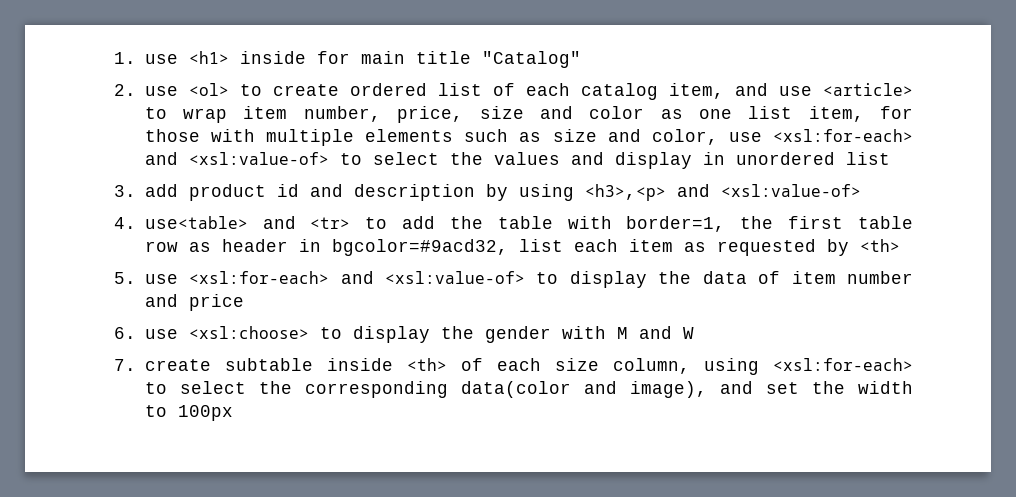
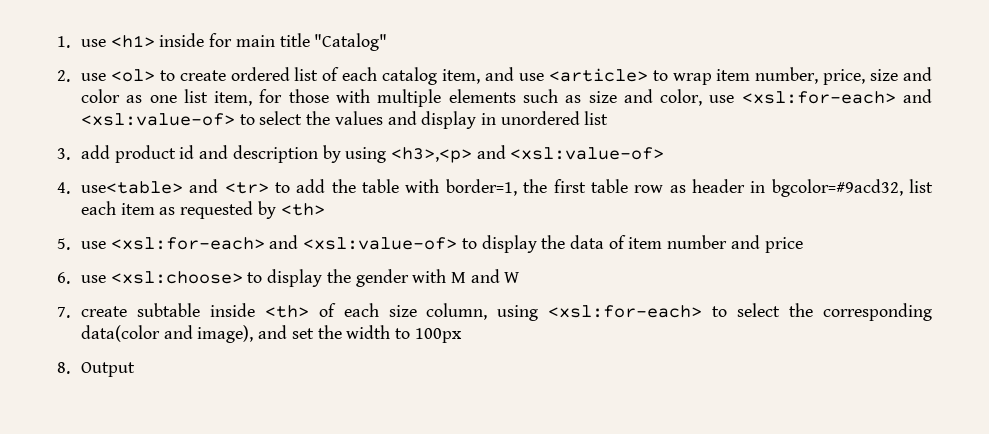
+ 8. Output

